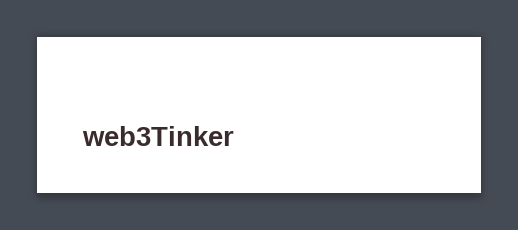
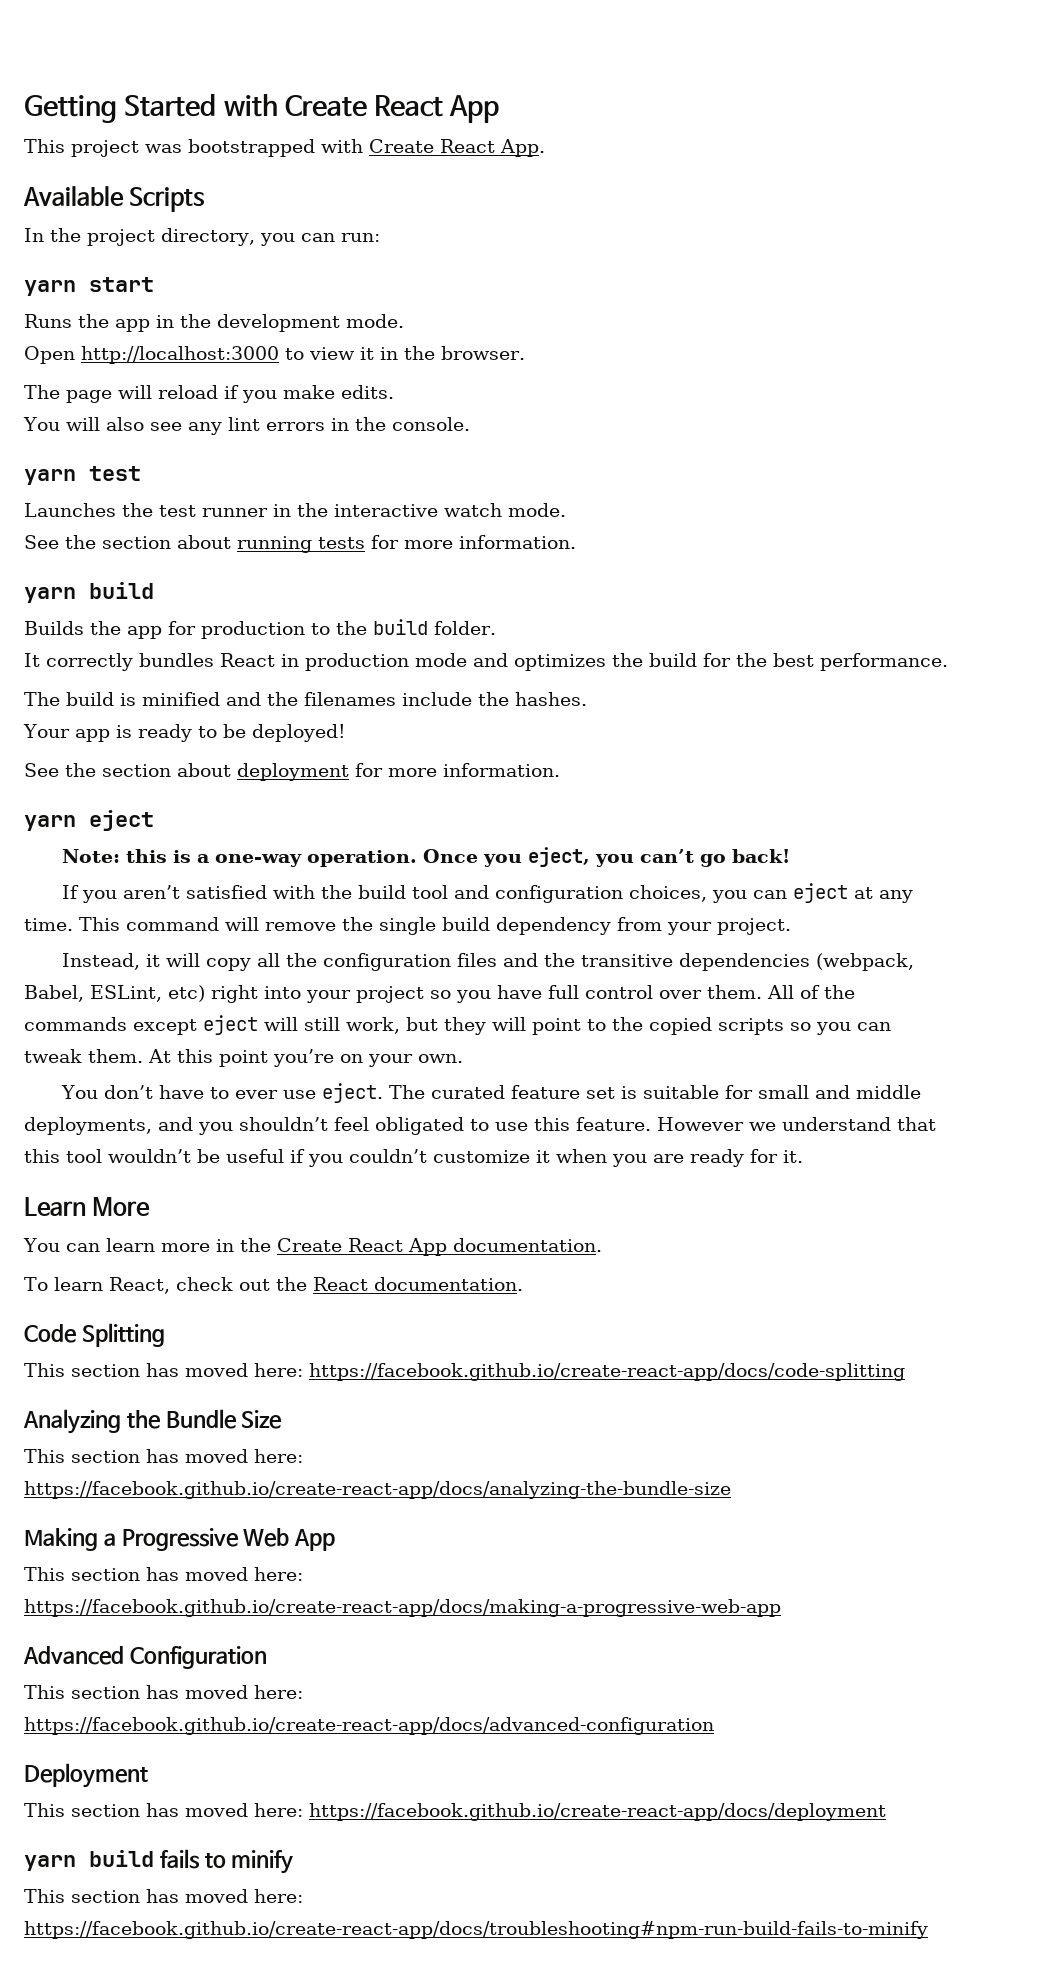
- web3Tinker
+ Getting Started with Create React App
+ This project was bootstrapped with Create React App.
+ Available Scripts
+ In the project directory, you can run:
+ yarn start
+ Runs the app in the development mode.
+ Open http://localhost:3000 to view it in the browser.
+ The page will reload if you make edits.
+ You will also see any lint errors in the console.
+ yarn test
+ Launches the test runner in the interactive watch mode.
+ See the section about running tests for more information.
+ yarn build
+ Builds the app for production to the build folder.
+ It correctly bundles React in production mode and optimizes the build for the best performance.
+ The build is minified and the filenames include the hashes.
+ Your app is ready to be deployed!
+ See the section about deployment for more information.
+ yarn eject
+ Note: this is a one-way operation. Once you eject, you can’t go back!
+ If you aren’t satisfied with the build tool and configuration choices, you can eject at any time. This command will remove the single build dependency from your project.
+ Instead, it will copy all the configuration files and the transitive dependencies (webpack, Babel, ESLint, etc) right into your project so you have full control over them. All of the commands except eject will still work, but they will point to the copied scripts so you can tweak them. At this point you’re on your own.
+ You don’t have to ever use eject. The curated feature set is suitable for small and middle deployments, and you shouldn’t feel obligated to use this feature. However we understand that this tool wouldn’t be useful if you couldn’t customize it when you are ready for it.
+ Learn More
+ You can learn more in the Create React App documentation.
+ To learn React, check out the React documentation.
+ Code Splitting
+ This section has moved here: https://facebook.github.io/create-react-app/docs/code-splitting
+ Analyzing the Bundle Size
+ This section has moved here: https://facebook.github.io/create-react-app/docs/analyzing-the-bundle-size
+ Making a Progressive Web App
+ This section has moved here: https://facebook.github.io/create-react-app/docs/making-a-progressive-web-app
+ Advanced Configuration
+ This section has moved here: https://facebook.github.io/create-react-app/docs/advanced-configuration
+ Deployment
+ This section has moved here: https://facebook.github.io/create-react-app/docs/deployment
+ yarn build fails to minify
+ This section has moved here: https://facebook.github.io/create-react-app/docs/troubleshooting#npm-run-build-fails-to-minify

